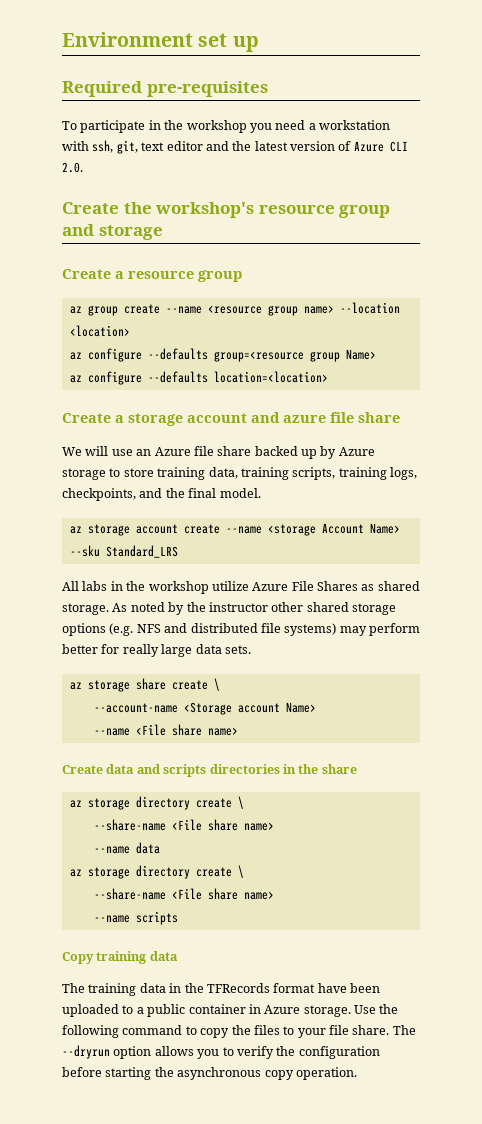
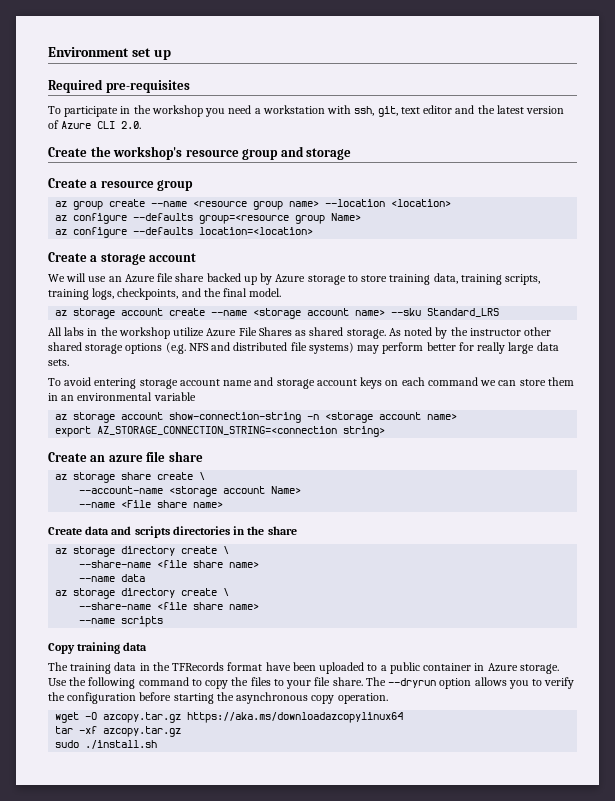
- Create a storage account and azure file share
+ Create a storage account
- az storage account create --name <storage Account Name> --sku Standard_LRS
+ az storage account create --name <storage account name> --sku Standard_LRS
+ To avoid entering storage account name and storage account keys on each command we can store them in an environmental variable
+ az storage account show-connection-string -n <storage account name>
+ export AZ_STORAGE_CONNECTION_STRING=<connection string>
+ Create an azure file share
- --account-name <Storage account Name>
+ --account-name <storage account Name>
  Create data and scripts directories in the share
  az storage directory create \
- --share-name <File share name>
+ --share-name <file share name>
  --name data
  az storage directory create \
- --share-name <File share name>
+ --share-name <file share name>
+ wget -O azcopy.tar.gz https://aka.ms/downloadazcopylinux64
+ tar -xf azcopy.tar.gz
+ sudo ./install.sh

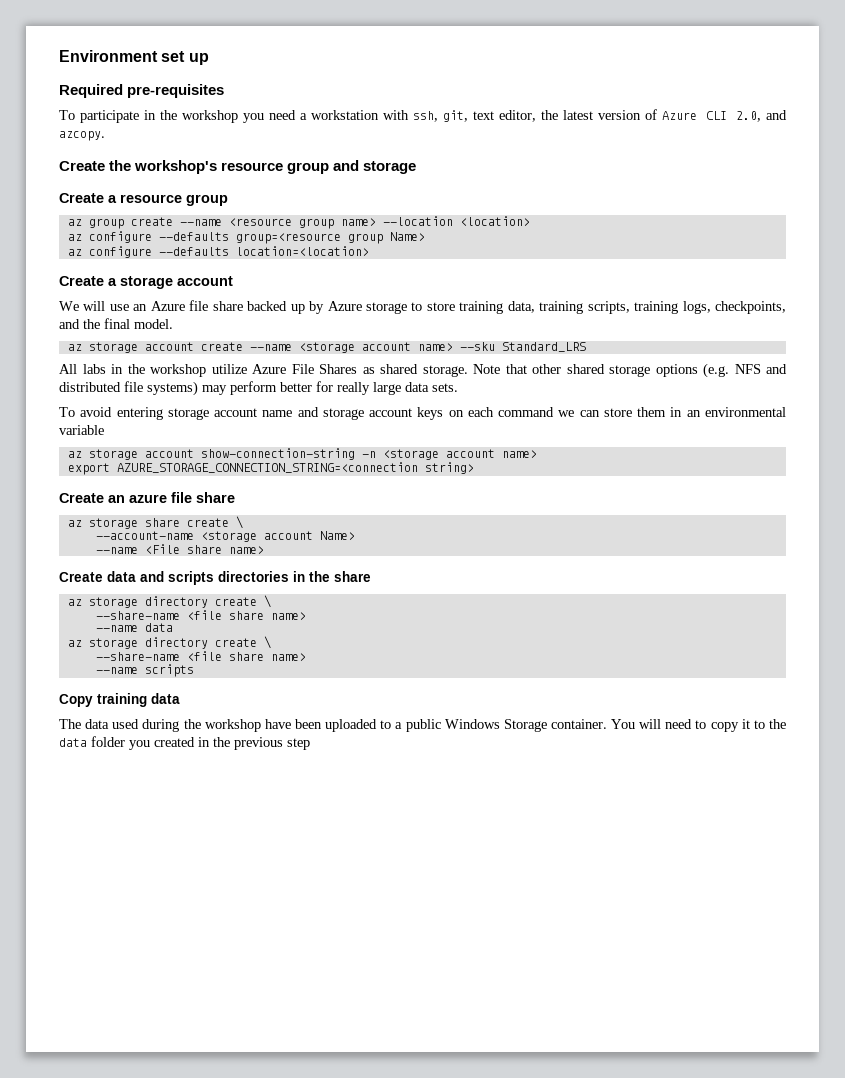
- To participate in the workshop you need a workstation with ssh, git, text editor and the latest version of Azure CLI 2.0.
+ To participate in the workshop you need a workstation with ssh, git, text editor, the latest version of Azure CLI 2.0, and azcopy.
- As noted by the instructor other shared storage options (e.g. NFS and distributed file systems) may perform better for really large data sets.
+ Note that other shared storage options (e.g. NFS and distributed file systems) may perform better for really large data sets.
- export AZ_STORAGE_CONNECTION_STRING=<connection string>
+ export AZURE_STORAGE_CONNECTION_STRING=<connection string>
- The training data in the TFRecords format have been uploaded to a public container in Azure storage. Use the following command to copy the files to your file share. The --dryrun option allows you to verify the configuration before starting the asynchronous copy operation.
- wget -O azcopy.tar.gz https://aka.ms/downloadazcopylinux64
- tar -xf azcopy.tar.gz
- sudo ./install.sh
+ The data used during the workshop have been uploaded to a public Windows Storage container. You will need to copy it to the data folder you created in the previous step

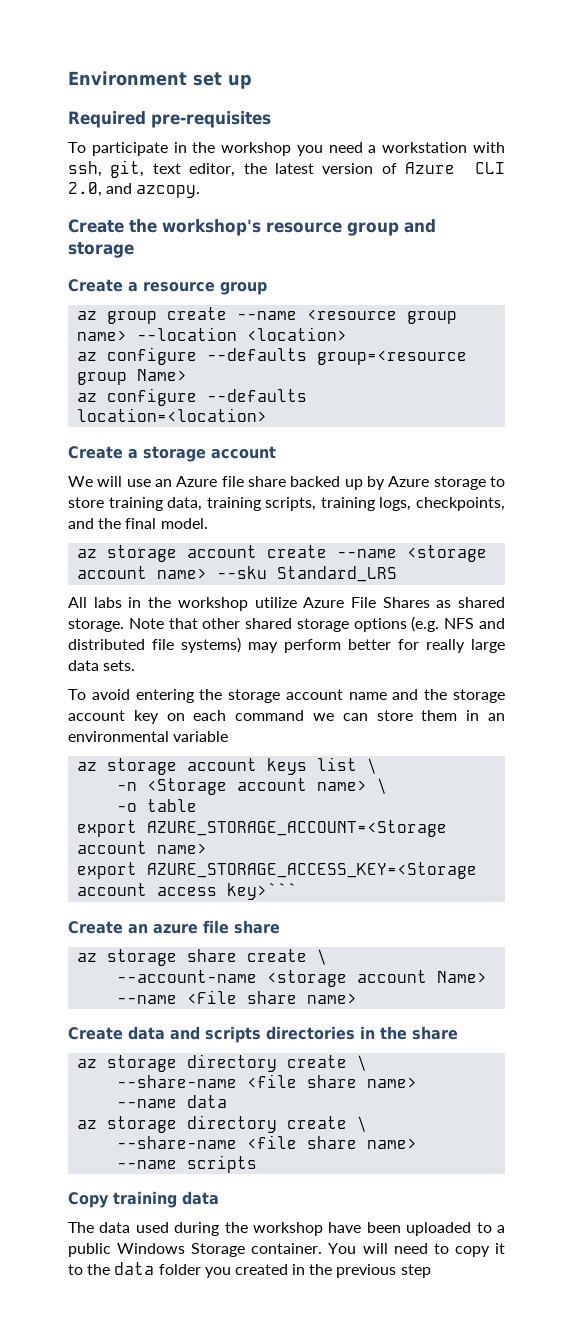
- To avoid entering storage account name and storage account keys on each command we can store them in an environmental variable
+ To avoid entering the storage account name and the storage account key on each command we can store them in an environmental variable
- az storage account show-connection-string -n <storage account name>
+ az storage account keys list \
+ -n <Storage account name> \
+ -o table
+ export AZURE_STORAGE_ACCOUNT=<Storage account name>
- export AZURE_STORAGE_CONNECTION_STRING=<connection string>
+ export AZURE_STORAGE_ACCESS_KEY=<Storage account access key>```

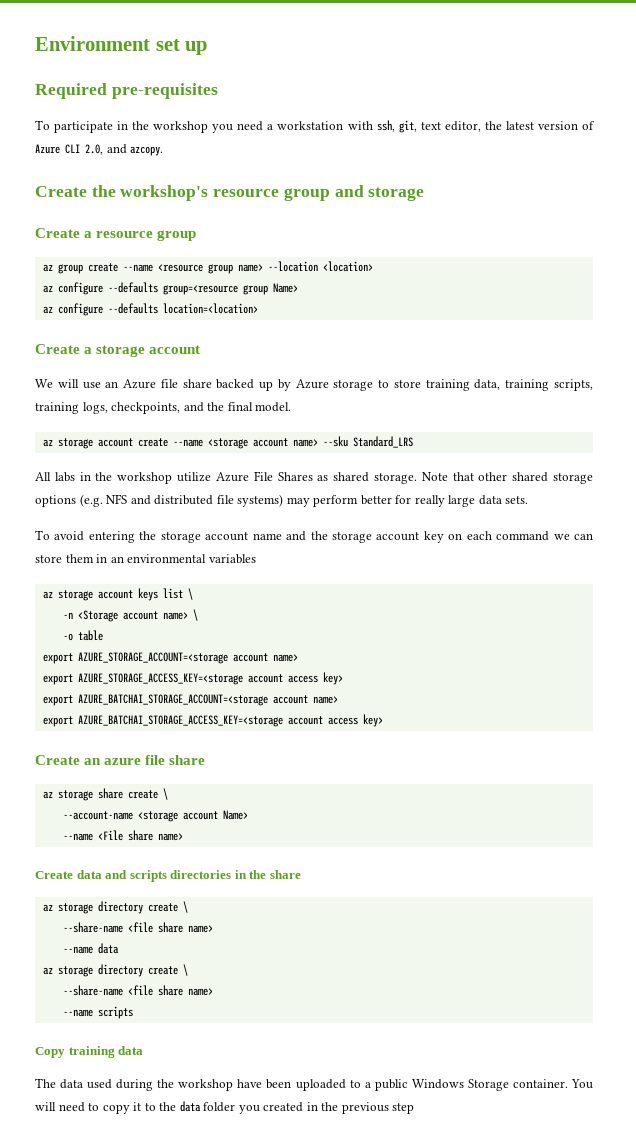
- To avoid entering the storage account name and the storage account key on each command we can store them in an environmental variable
+ To avoid entering the storage account name and the storage account key on each command we can store them in an environmental variables
- export AZURE_STORAGE_ACCOUNT=<Storage account name>
- export AZURE_STORAGE_ACCESS_KEY=<Storage account access key>```
+ export AZURE_STORAGE_ACCOUNT=<storage account name>
+ export AZURE_STORAGE_ACCESS_KEY=<storage account access key>
+ export AZURE_BATCHAI_STORAGE_ACCOUNT=<storage account name>
+ export AZURE_BATCHAI_STORAGE_ACCESS_KEY=<storage account access key>

